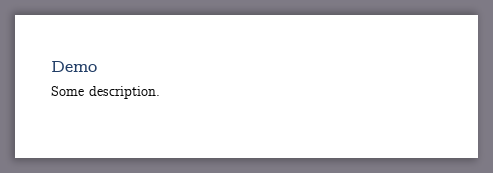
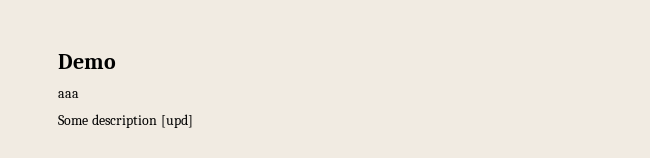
+ aaa
- Some description.
+ Some description [upd]

